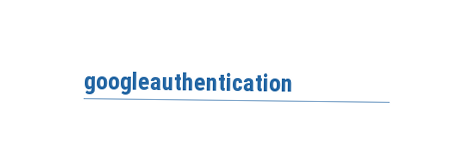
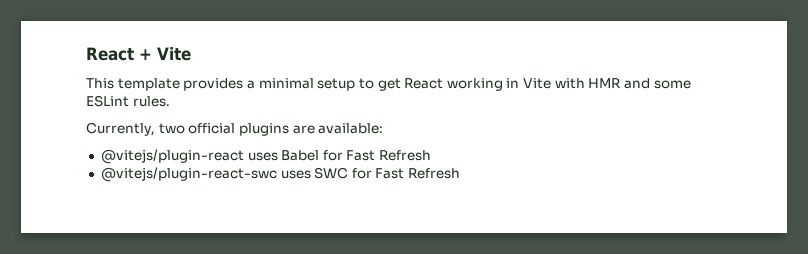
- googleauthentication
+ React + Vite
+ This template provides a minimal setup to get React working in Vite with HMR and some ESLint rules.
+ Currently, two official plugins are available:
+ @vitejs/plugin-react uses Babel for Fast Refresh
+ @vitejs/plugin-react-swc uses SWC for Fast Refresh

